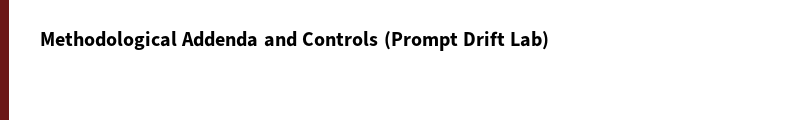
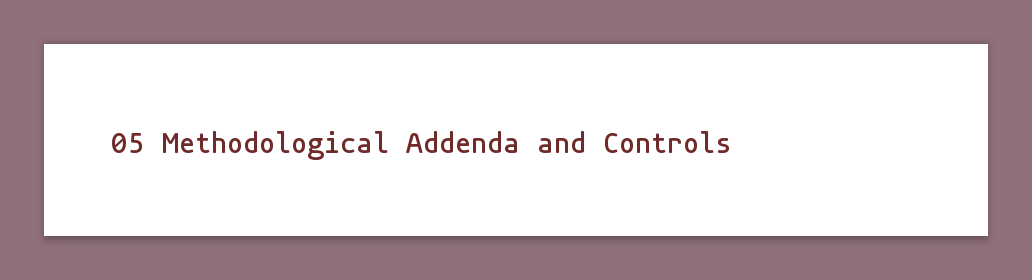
- Methodological Addenda and Controls (Prompt Drift Lab)
+ 05 Methodological Addenda and Controls

